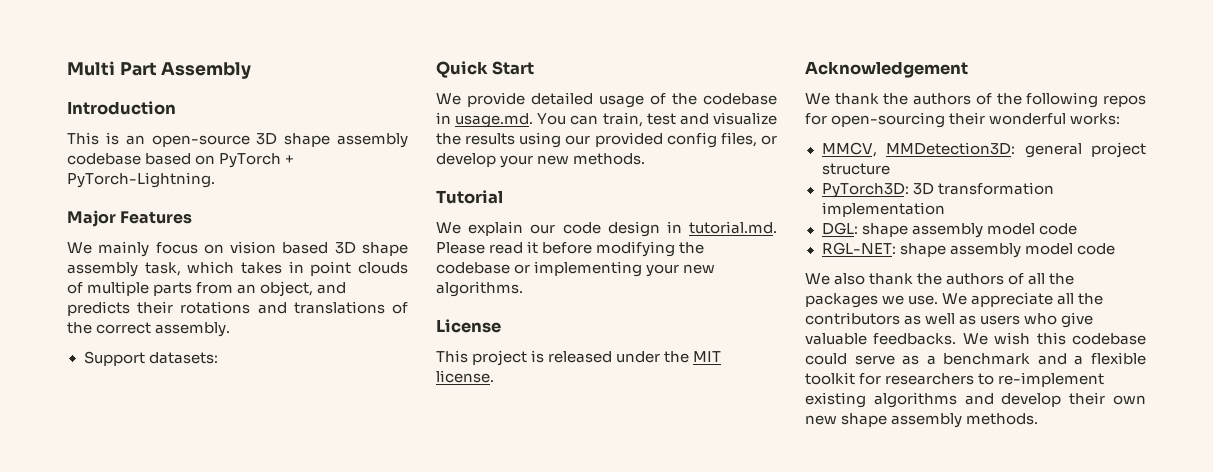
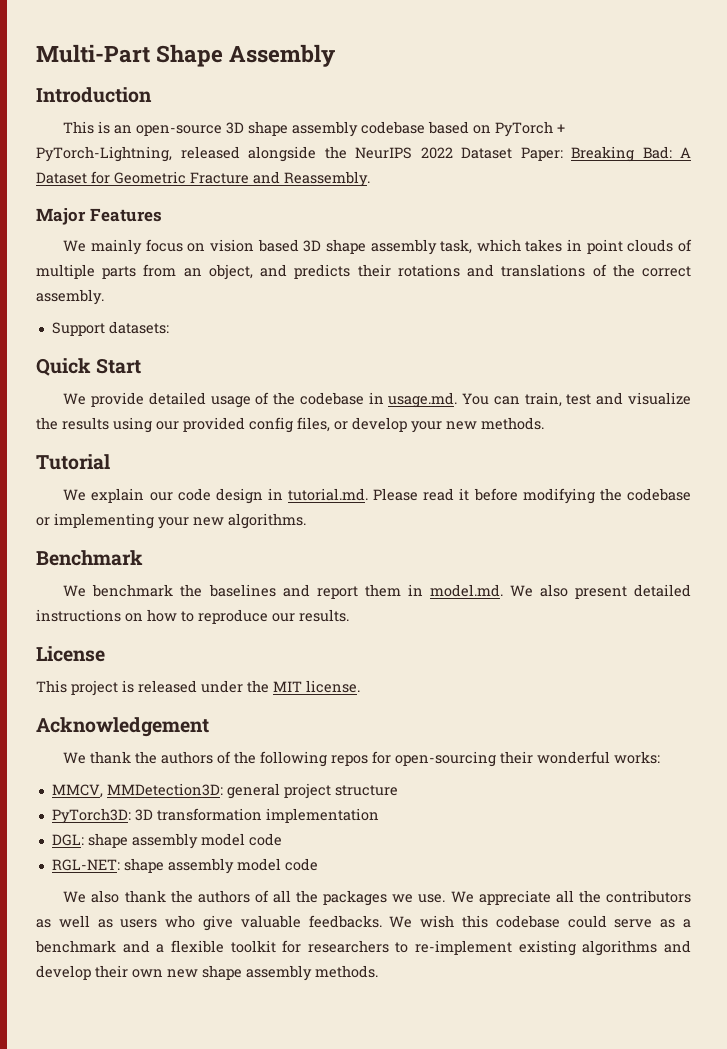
- Multi Part Assembly
+ Multi-Part Shape Assembly
- This is an open-source 3D shape assembly codebase based on PyTorch + PyTorch-Lightning.
+ This is an open-source 3D shape assembly codebase based on PyTorch + PyTorch-Lightning, released alongside the NeurIPS 2022 Dataset Paper: Breaking Bad: A Dataset for Geometric Fracture and Reassembly.
+ Benchmark
+ We benchmark the baselines and report them in model.md. We also present detailed instructions on how to reproduce our results.

